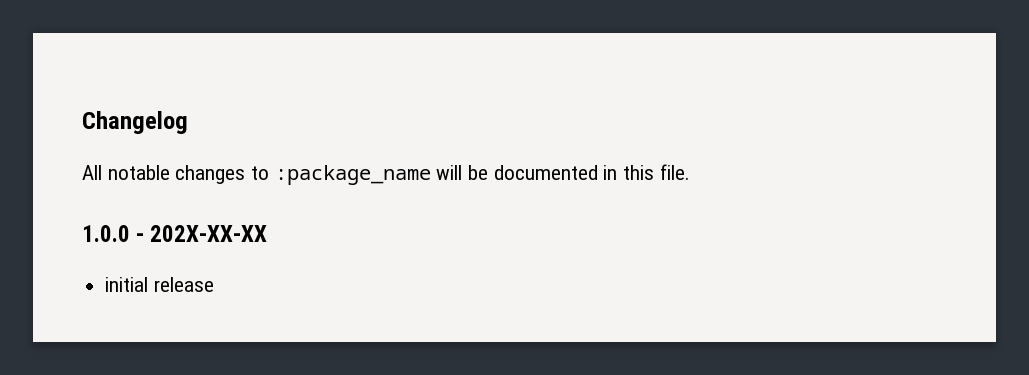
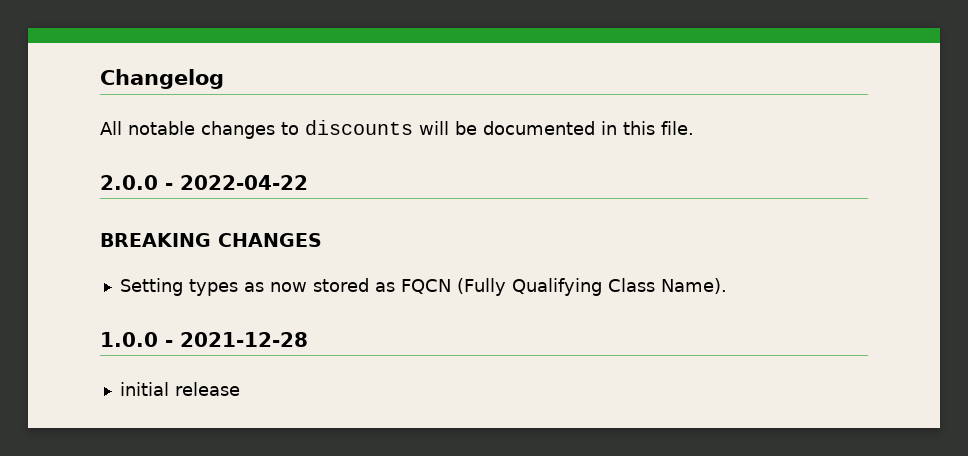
- All notable changes to :package_name will be documented in this file.
+ All notable changes to discounts will be documented in this file.
+ 2.0.0 - 2022-04-22
+ BREAKING CHANGES
+ Setting types as now stored as FQCN (Fully Qualifying Class Name).
- 1.0.0 - 202X-XX-XX
+ 1.0.0 - 2021-12-28

